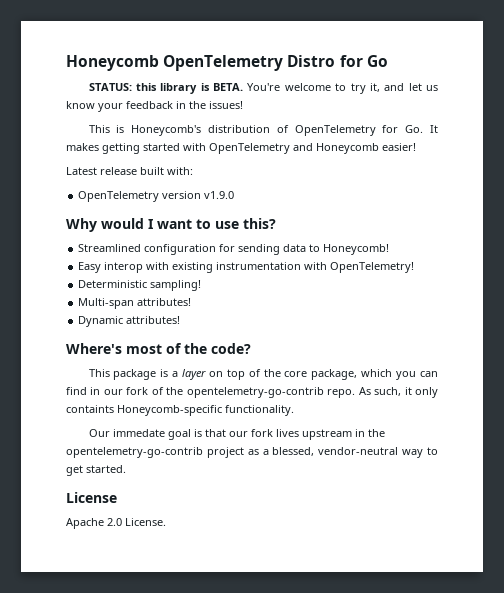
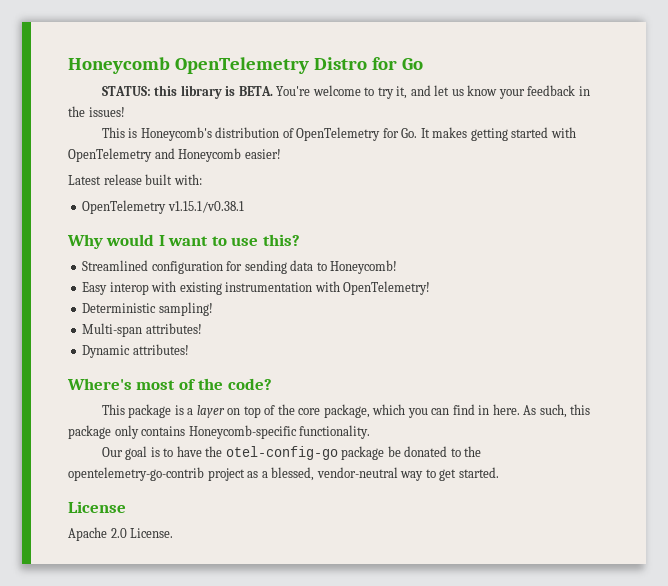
- OpenTelemetry version v1.9.0
+ OpenTelemetry v1.15.1/v0.38.1
- This package is a layer on top of the core package, which you can find in our fork of the opentelemetry-go-contrib repo. As such, it only containts Honeycomb-specific functionality.
+ This package is a layer on top of the core package, which you can find in here. As such, this package only contains Honeycomb-specific functionality.
- Our immedate goal is that our fork lives upstream in the opentelemetry-go-contrib project as a blessed, vendor-neutral way to get started.
+ Our goal is to have the otel-config-go package be donated to the opentelemetry-go-contrib project as a blessed, vendor-neutral way to get started.

